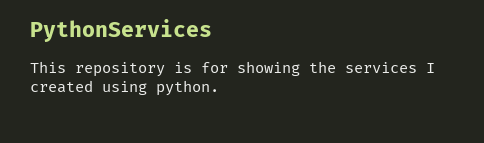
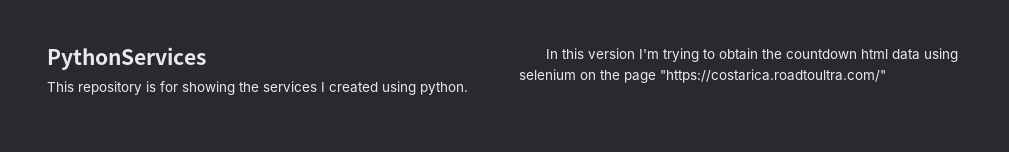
+ In this version I'm trying to obtain the countdown html data using selenium on the page "https://costarica.roadtoultra.com/"

